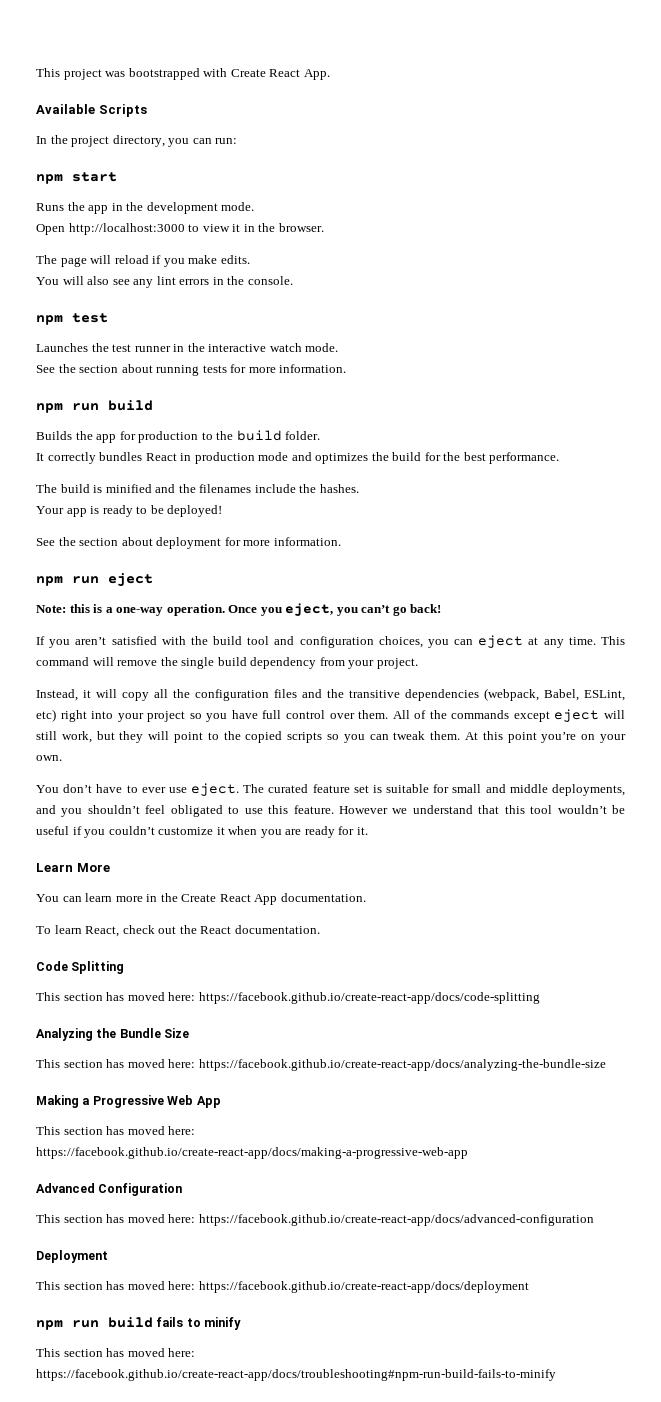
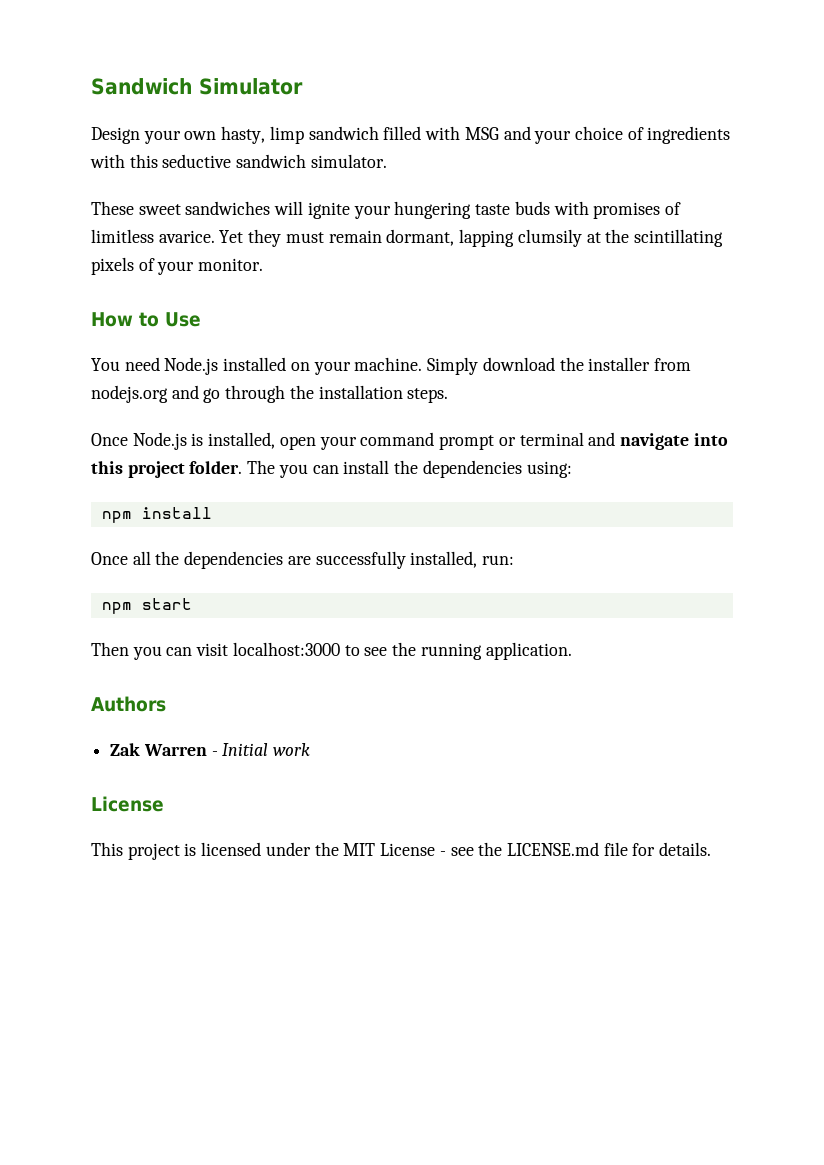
- This project was bootstrapped with Create React App.
- Available Scripts
- In the project directory, you can run:
+ Sandwich Simulator
+ Design your own hasty, limp sandwich filled with MSG and your choice of ingredients with this seductive sandwich simulator.
+ These sweet sandwiches will ignite your hungering taste buds with promises of limitless avarice. Yet they must remain dormant, lapping clumsily at the scintillating pixels of your monitor.
+ How to Use
+ You need Node.js installed on your machine. Simply download the installer from nodejs.org and go through the installation steps.
+ Once Node.js is installed, open your command prompt or terminal and navigate into this project folder. The you can install the dependencies using:
+ npm install
+ Once all the dependencies are successfully installed, run:
  npm start
- Runs the app in the development mode.
- Open http://localhost:3000 to view it in the browser.
- The page will reload if you make edits.
- You will also see any lint errors in the console.
- npm test
- Launches the test runner in the interactive watch mode.
- See the section about running tests for more information.
- npm run build
- Builds the app for production to the build folder.
- It correctly bundles React in production mode and optimizes the build for the best performance.
- The build is minified and the filenames include the hashes.
- Your app is ready to be deployed!
- See the section about deployment for more information.
- npm run eject
- Note: this is a one-way operation. Once you eject, you can’t go back!
- If you aren’t satisfied with the build tool and configuration choices, you can eject at any time. This command will remove the single build dependency from your project.
- Instead, it will copy all the configuration files and the transitive dependencies (webpack, Babel, ESLint, etc) right into your project so you have full control over them. All of the commands except eject will still work, but they will point to the copied scripts so you can tweak them. At this point you’re on your own.
- You don’t have to ever use eject. The curated feature set is suitable for small and middle deployments, and you shouldn’t feel obligated to use this feature. However we understand that this tool wouldn’t be useful if you couldn’t customize it when you are ready for it.
- Learn More
- You can learn more in the Create React App documentation.
- To learn React, check out the React documentation.
- Code Splitting
- This section has moved here: https://facebook.github.io/create-react-app/docs/code-splitting
- Analyzing the Bundle Size
- This section has moved here: https://facebook.github.io/create-react-app/docs/analyzing-the-bundle-size
- Making a Progressive Web App
- This section has moved here: https://facebook.github.io/create-react-app/docs/making-a-progressive-web-app
- Advanced Configuration
- This section has moved here: https://facebook.github.io/create-react-app/docs/advanced-configuration
- Deployment
- This section has moved here: https://facebook.github.io/create-react-app/docs/deployment
- npm run build fails to minify
- This section has moved here: https://facebook.github.io/create-react-app/docs/troubleshooting#npm-run-build-fails-to-minify
+ Then you can visit localhost:3000 to see the running application.
+ Authors
+ Zak Warren - Initial work
+ License
+ This project is licensed under the MIT License - see the LICENSE.md file for details.

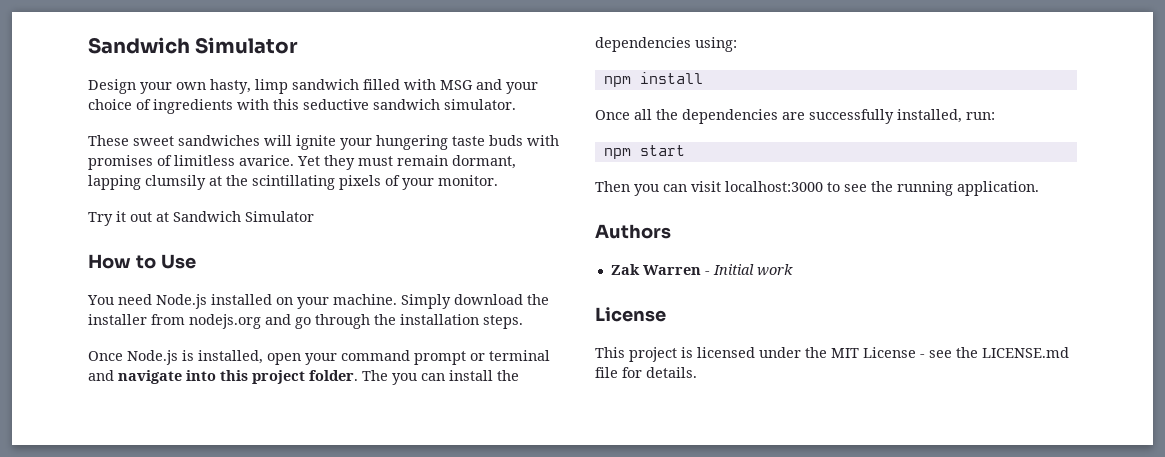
+ Try it out at Sandwich Simulator

